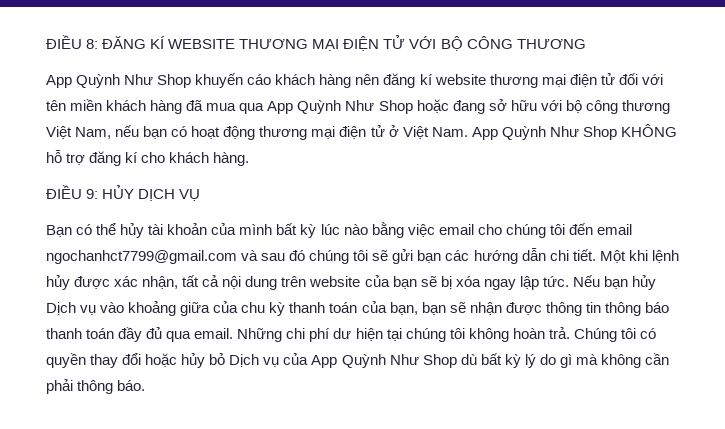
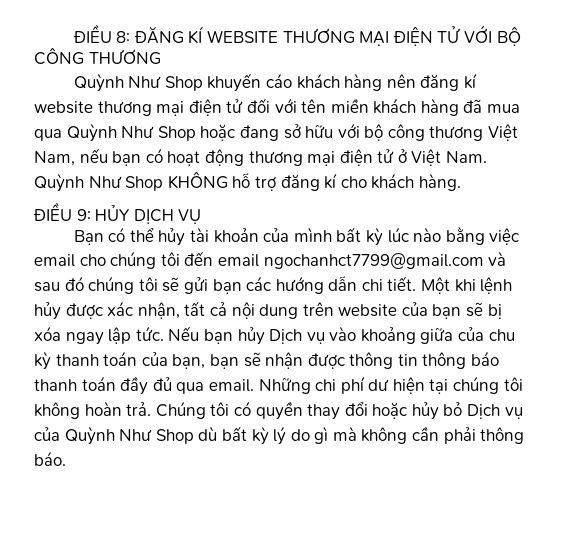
- App Quỳnh Như Shop khuyến cáo khách hàng nên đăng kí website thương mại điện tử đối với tên miền khách hàng đã mua qua App Quỳnh Như Shop hoặc đang sở hữu với bộ công thương Việt Nam, nếu bạn có hoạt động thương mại điện tử ở Việt Nam. App Quỳnh Như Shop KHÔNG hỗ trợ đăng kí cho khách hàng.
+ Quỳnh Như Shop khuyến cáo khách hàng nên đăng kí website thương mại điện tử đối với tên miền khách hàng đã mua qua Quỳnh Như Shop hoặc đang sở hữu với bộ công thương Việt Nam, nếu bạn có hoạt động thương mại điện tử ở Việt Nam. Quỳnh Như Shop KHÔNG hỗ trợ đăng kí cho khách hàng.
- Chúng tôi có quyền thay đổi hoặc hủy bỏ Dịch vụ của App Quỳnh Như Shop dù bất kỳ lý do gì mà không cần phải thông báo.
+ Chúng tôi có quyền thay đổi hoặc hủy bỏ Dịch vụ của Quỳnh Như Shop dù bất kỳ lý do gì mà không cần phải thông báo.

